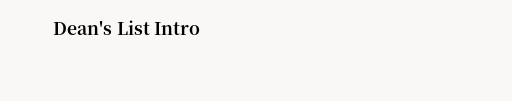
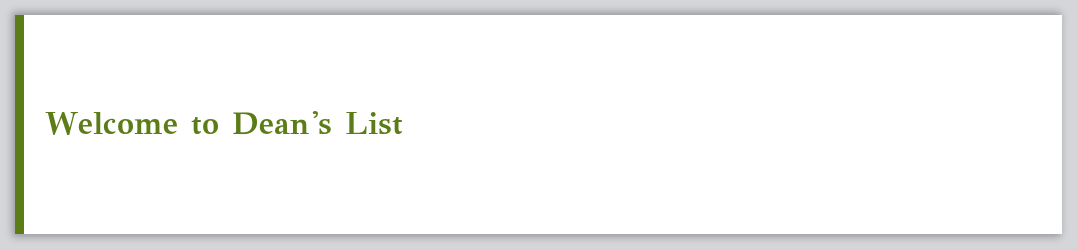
- Dean's List Intro
+ Welcome to Dean's List

